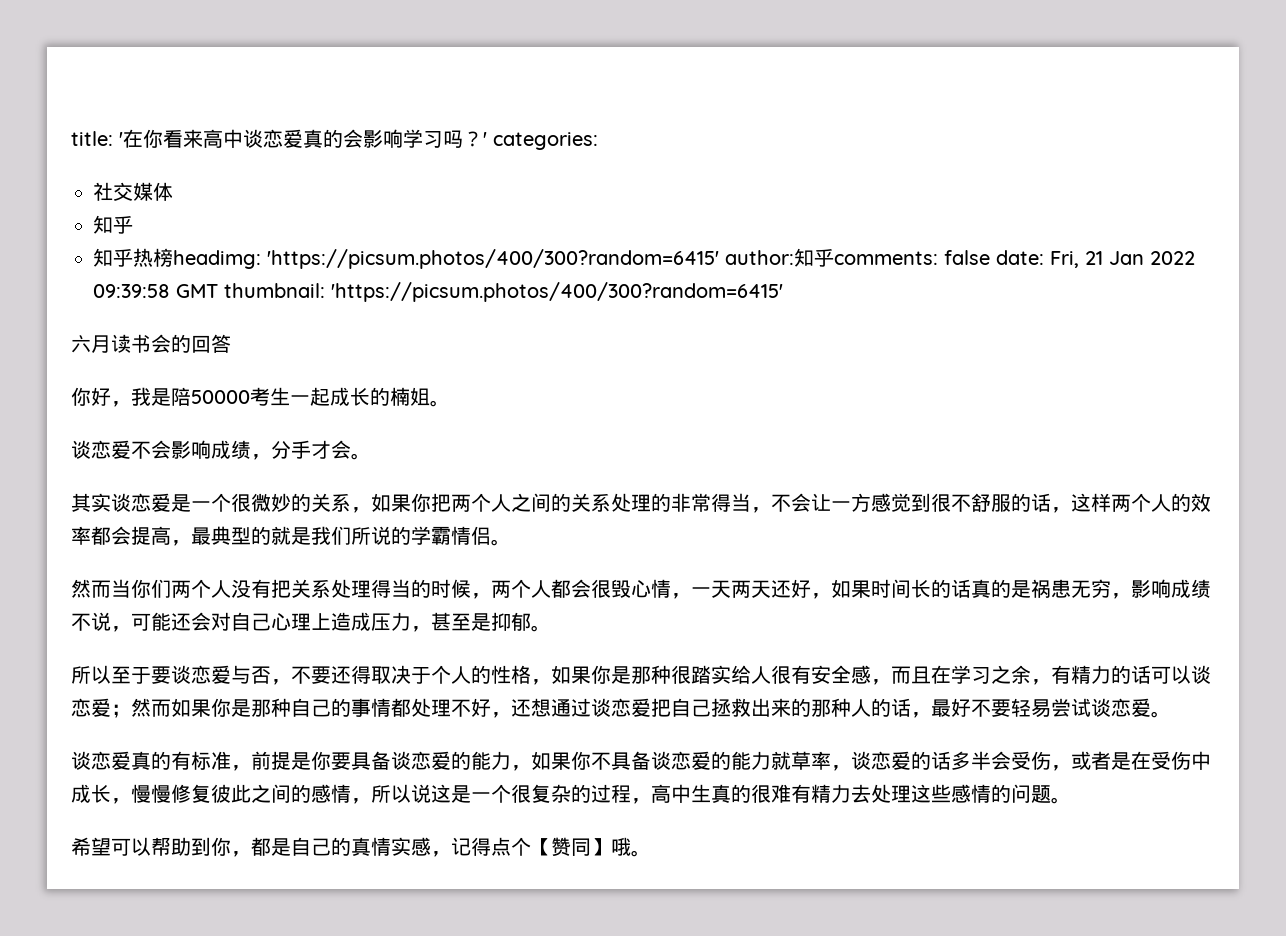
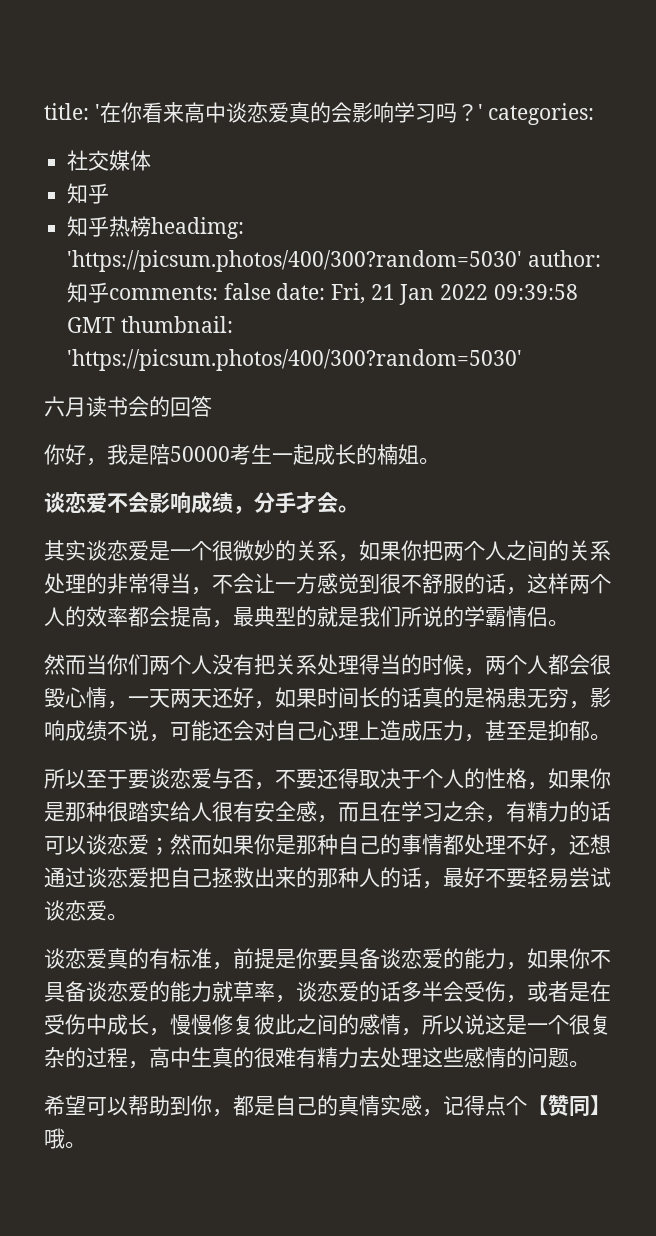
- 知乎热榜headimg: 'https://picsum.photos/400/300?random=6415' author:知乎comments: false date: Fri, 21 Jan 2022 09:39:58 GMT thumbnail: 'https://picsum.photos/400/300?random=6415'
+ 知乎热榜headimg: 'https://picsum.photos/400/300?random=5030' author:知乎comments: false date: Fri, 21 Jan 2022 09:39:58 GMT thumbnail: 'https://picsum.photos/400/300?random=5030'

